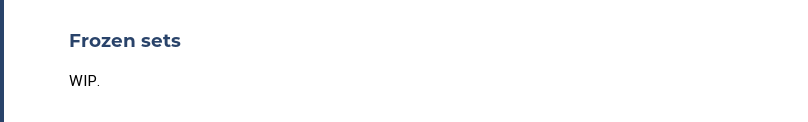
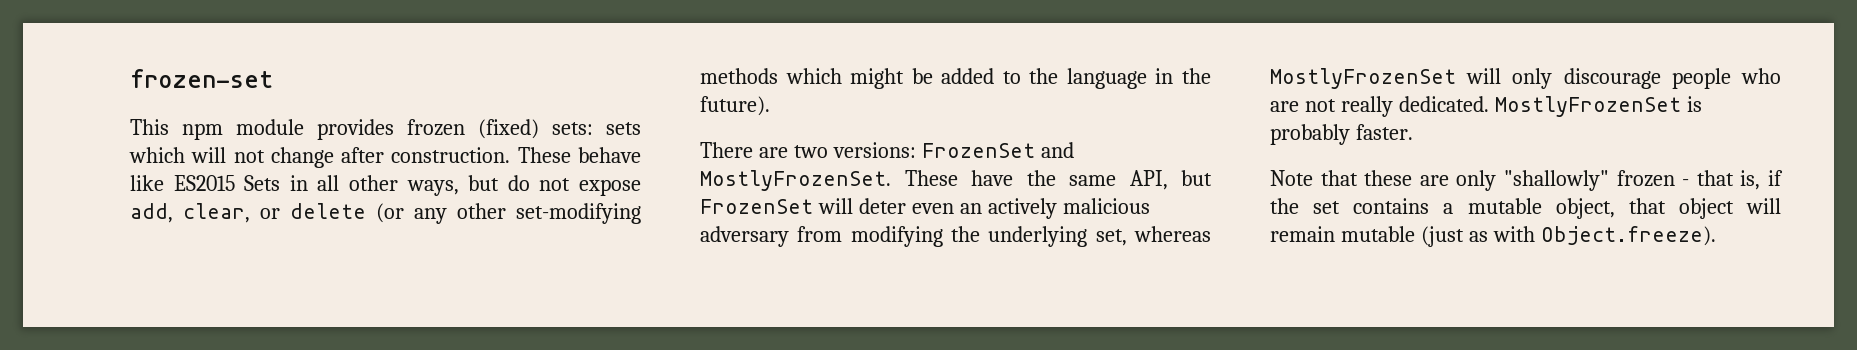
- Frozen sets
- WIP.
+ frozen-set
+ This npm module provides frozen (fixed) sets: sets which will not change after construction. These behave like ES2015 Sets in all other ways, but do not expose add, clear, or delete (or any other set-modifying methods which might be added to the language in the future).
+ There are two versions: FrozenSet and MostlyFrozenSet. These have the same API, but FrozenSet will deter even an actively malicious adversary from modifying the underlying set, whereas MostlyFrozenSet will only discourage people who are not really dedicated. MostlyFrozenSet is probably faster.
+ Note that these are only "shallowly" frozen - that is, if the set contains a mutable object, that object will remain mutable (just as with Object.freeze).

